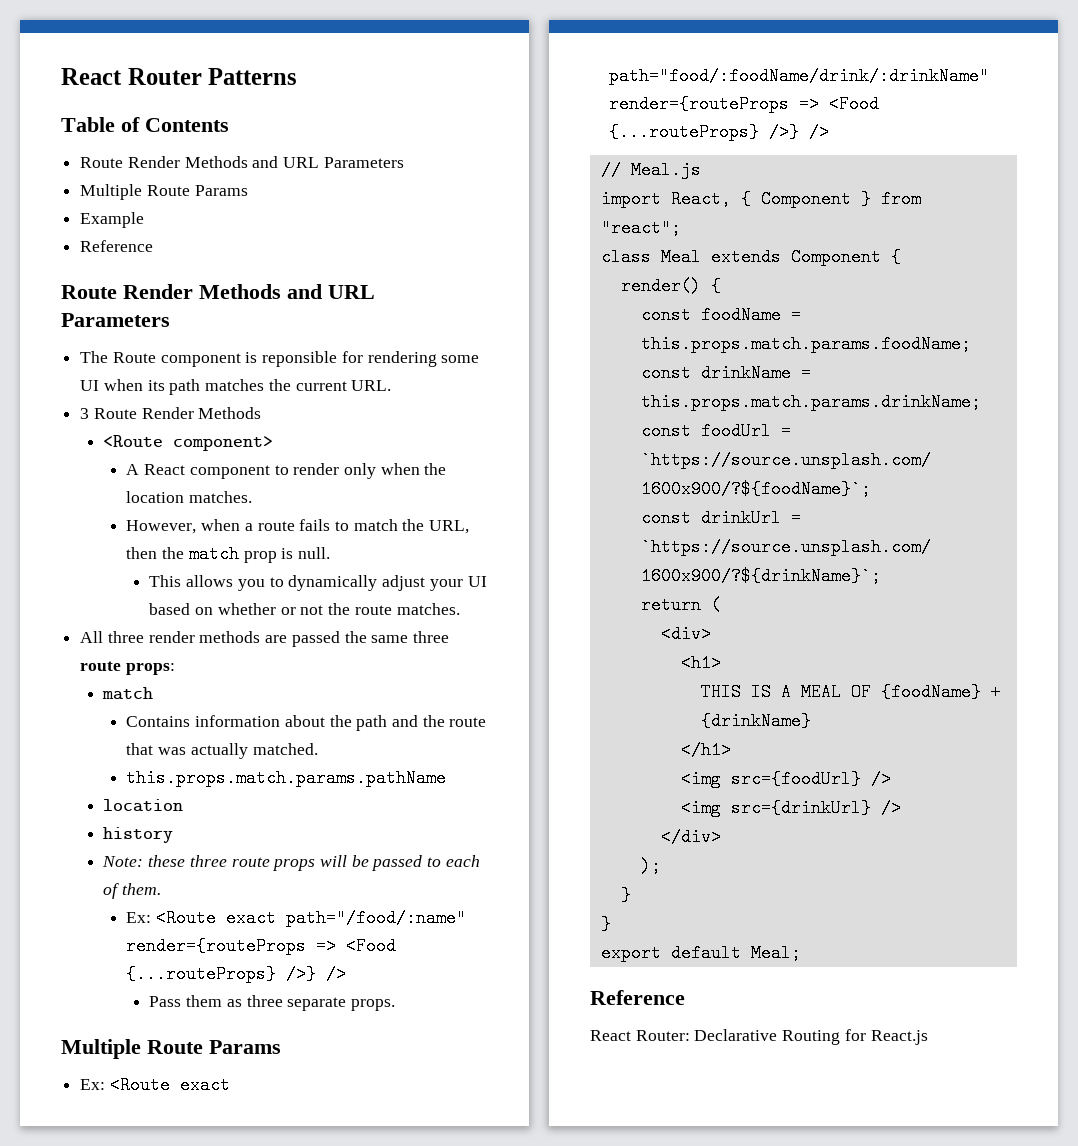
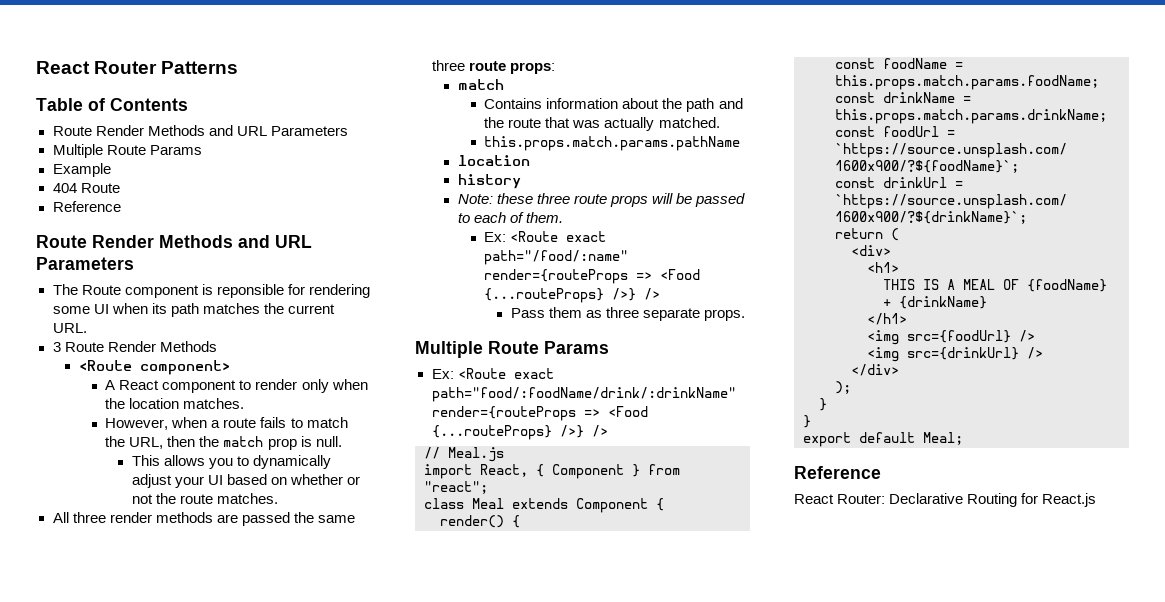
+ 404 Route

